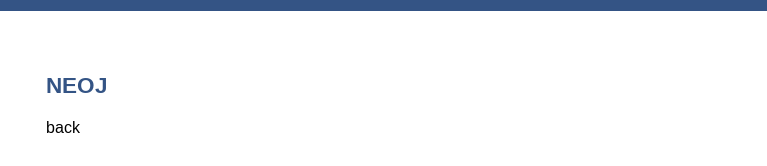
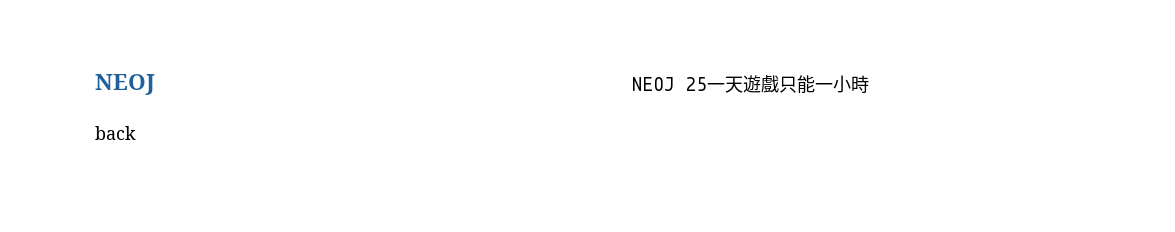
+ NEOJ 25一天遊戲只能一小時

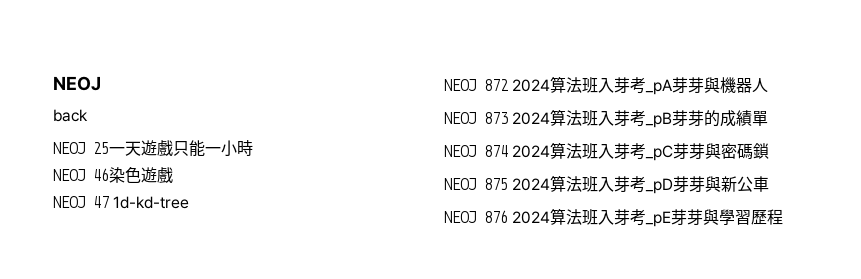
+ NEOJ 46染色遊戲
+ NEOJ 47 1d-kd-tree
+ NEOJ 872 2024算法班入芽考_pA芽芽與機器人
+ NEOJ 873 2024算法班入芽考_pB芽芽的成績單
+ NEOJ 874 2024算法班入芽考_pC芽芽與密碼鎖
+ NEOJ 875 2024算法班入芽考_pD芽芽與新公車
+ NEOJ 876 2024算法班入芽考_pE芽芽與學習歷程

